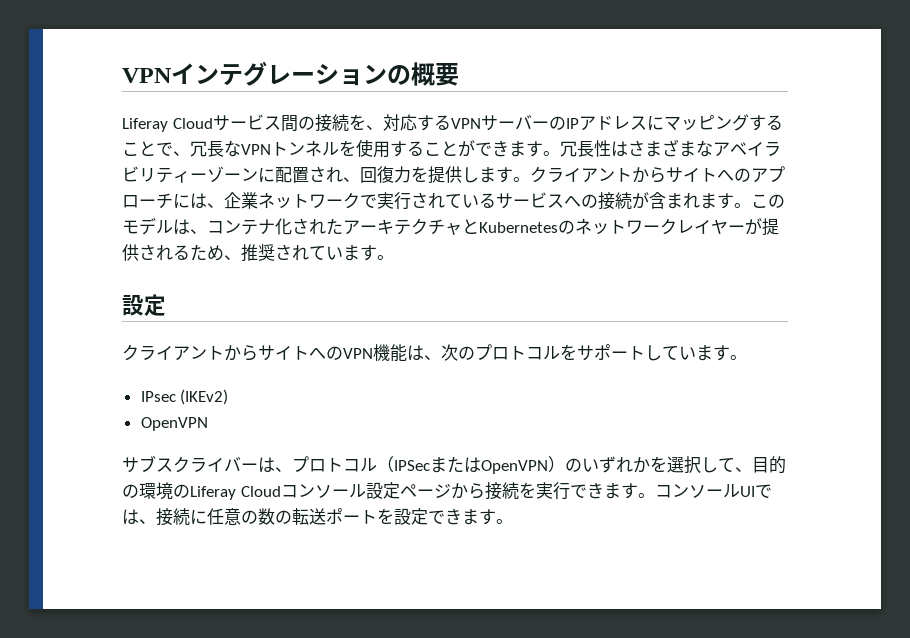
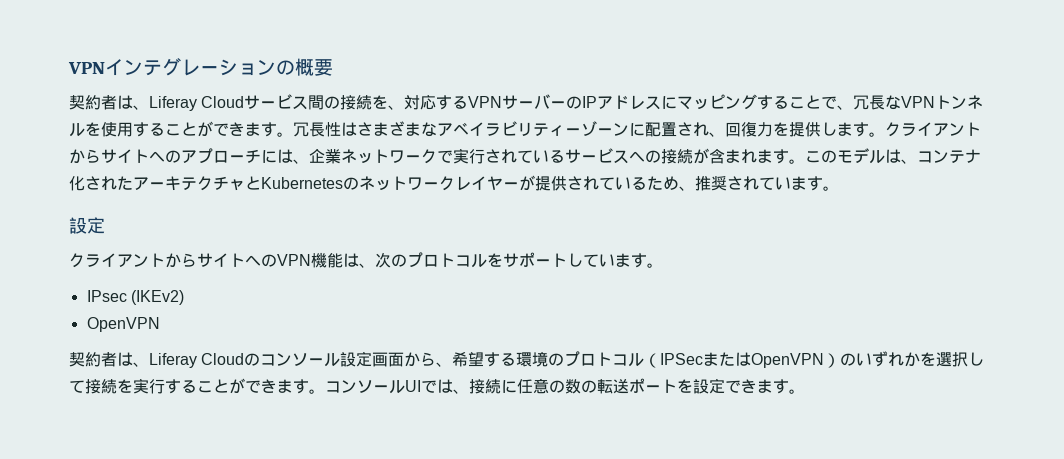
- Liferay Cloudサービス間の接続を、対応するVPNサーバーのIPアドレスにマッピングすることで、冗長なVPNトンネルを使用することができます。
+ 契約者は、Liferay Cloudサービス間の接続を、対応するVPNサーバーのIPアドレスにマッピングすることで、冗長なVPNトンネルを使用することができます。
- このモデルは、コンテナ化されたアーキテクチャとKubernetesのネットワークレイヤーが提供されるため、推奨されています。
+ このモデルは、コンテナ化されたアーキテクチャとKubernetesのネットワークレイヤーが提供されているため、推奨されています。
- サブスクライバーは、プロトコル（IPSecまたはOpenVPN）のいずれかを選択して、目的の環境のLiferay Cloudコンソール設定ページから接続を実行できます。
+ 契約者は、Liferay Cloudのコンソール設定画面から、希望する環境のプロトコル（IPSecまたはOpenVPN）のいずれかを選択して接続を実行することができます。

